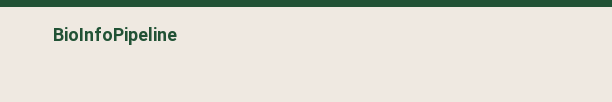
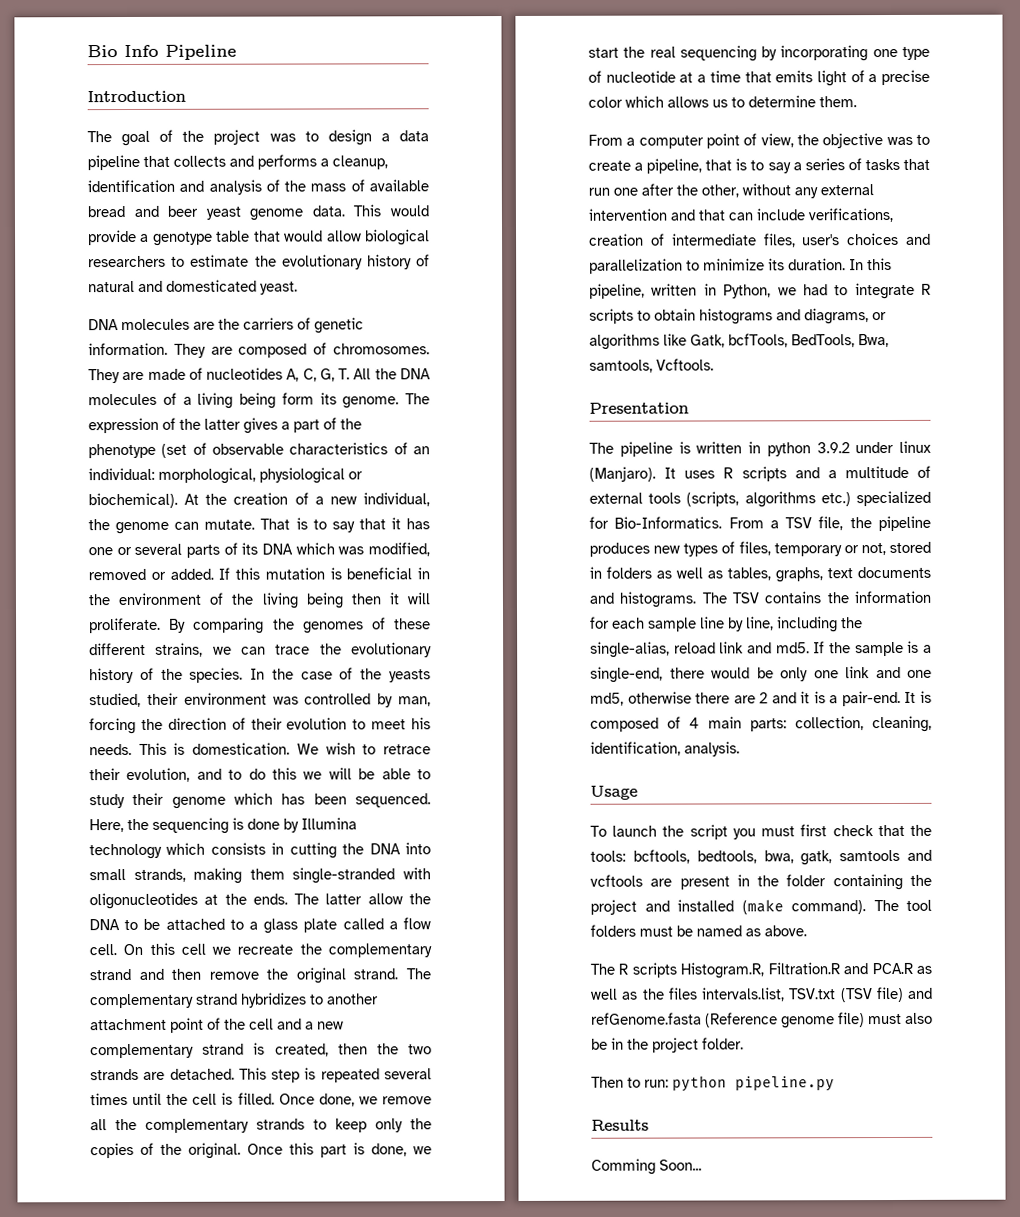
- BioInfoPipeline
+ Bio Info Pipeline
+ Introduction
+ The goal of the project was to design a data pipeline that collects and performs a cleanup, identification and analysis of the mass of available bread and beer yeast genome data. This would provide a genotype table that would allow biological researchers to estimate the evolutionary history of natural and domesticated yeast.
+ DNA molecules are the carriers of genetic information. They are composed of chromosomes. They are made of nucleotides A, C, G, T. All the DNA molecules of a living being form its genome. The expression of the latter gives a part of the phenotype (set of observable characteristics of an individual: morphological, physiological or biochemical). At the creation of a new individual, the genome can mutate. That is to say that it has one or several parts of its DNA which was modified, removed or added. If this mutation is beneficial in the environment of the living being then it will proliferate. By comparing the genomes of these different strains, we can trace the evolutionary history of the species. In the case of the yeasts studied, their environment was controlled by man, forcing the direction of their evolution to meet his needs. This is domestication. We wish to retrace their evolution, and to do this we will be able to study their genome which has been sequenced. Here, the sequencing is done by Illumina technology which consists in cutting the DNA into small strands, making them single-stranded with oligonucleotides at the ends. The latter allow the DNA to be attached to a glass plate called a flow cell. On this cell we recreate the complementary strand and then remove the original strand. The complementary strand hybridizes to another attachment point of the cell and a new complementary strand is created, then the two strands are detached. This step is repeated several times until the cell is filled. Once done, we remove all the complementary strands to keep only the copies of the original. Once this part is done, we start the real sequencing by incorporating one type of nucleotide at a time that emits light of a precise color which allows us to determine them.
+ From a computer point of view, the objective was to create a pipeline, that is to say a series of tasks that run one after the other, without any external intervention and that can include verifications, creation of intermediate files, user's choices and parallelization to minimize its duration. In this pipeline, written in Python, we had to integrate R scripts to obtain histograms and diagrams, or algorithms like Gatk, bcfTools, BedTools, Bwa, samtools, Vcftools.
+ Presentation
+ The pipeline is written in python 3.9.2 under linux (Manjaro). It uses R scripts and a multitude of external tools (scripts, algorithms etc.) specialized for Bio-Informatics. From a TSV file, the pipeline produces new types of files, temporary or not, stored in folders as well as tables, graphs, text documents and histograms. The TSV contains the information for each sample line by line, including the single-alias, reload link and md5. If the sample is a single-end, there would be only one link and one md5, otherwise there are 2 and it is a pair-end. It is composed of 4 main parts: collection, cleaning, identification, analysis.
+ Usage
+ To launch the script you must first check that the tools: bcftools, bedtools, bwa, gatk, samtools and vcftools are present in the folder containing the project and installed (make command). The tool folders must be named as above.
+ The R scripts Histogram.R, Filtration.R and PCA.R as well as the files intervals.list, TSV.txt (TSV file) and refGenome.fasta (Reference genome file) must also be in the project folder.
+ Then to run: python pipeline.py
+ Results
+ Comming Soon...

